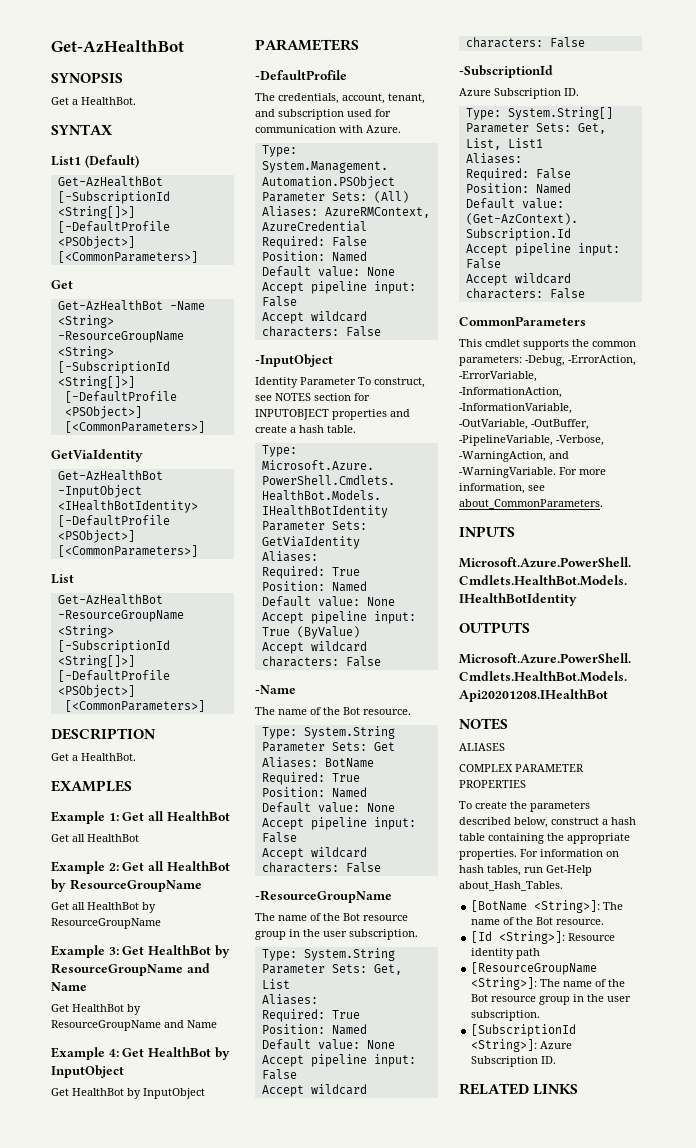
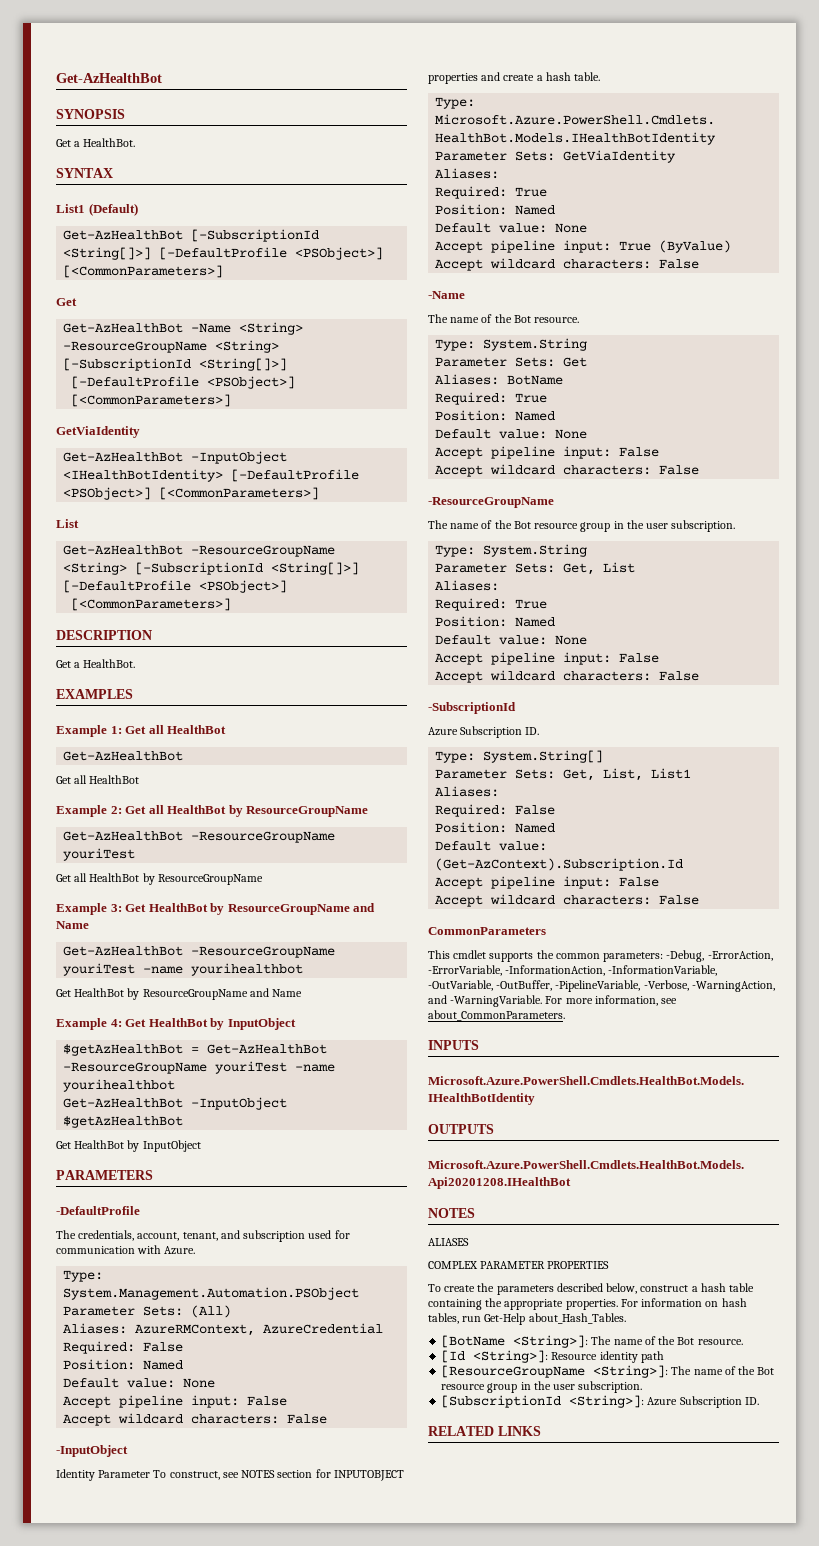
  Example 1: Get all HealthBot
+ Get-AzHealthBot
  Example 2: Get all HealthBot by ResourceGroupName
+ Get-AzHealthBot -ResourceGroupName youriTest
  Example 3: Get HealthBot by ResourceGroupName and Name
+ Get-AzHealthBot -ResourceGroupName youriTest -name yourihealthbot
+ $getAzHealthBot = Get-AzHealthBot -ResourceGroupName youriTest -name yourihealthbot
+ Get-AzHealthBot -InputObject $getAzHealthBot

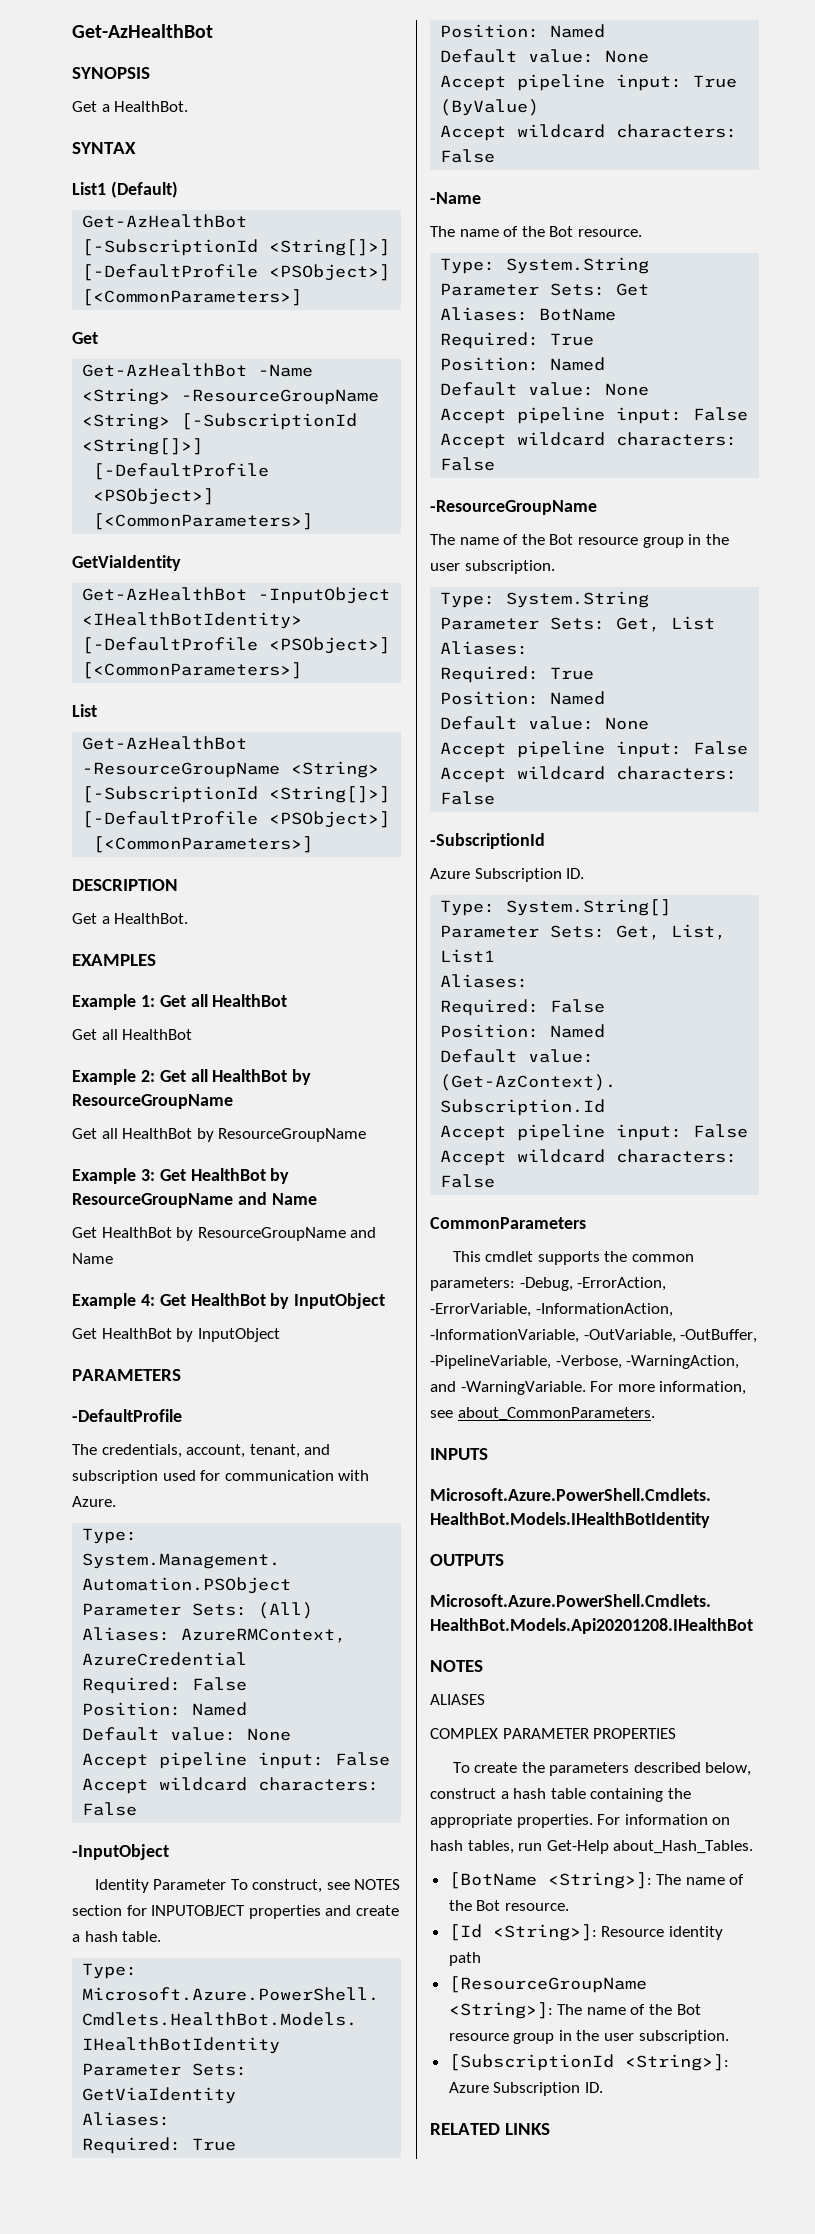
  Example 1: Get all HealthBot
- Get-AzHealthBot
  Example 2: Get all HealthBot by ResourceGroupName
- Get-AzHealthBot -ResourceGroupName youriTest
  Example 3: Get HealthBot by ResourceGroupName and Name
- Get-AzHealthBot -ResourceGroupName youriTest -name yourihealthbot
- $getAzHealthBot = Get-AzHealthBot -ResourceGroupName youriTest -name yourihealthbot
- Get-AzHealthBot -InputObject $getAzHealthBot

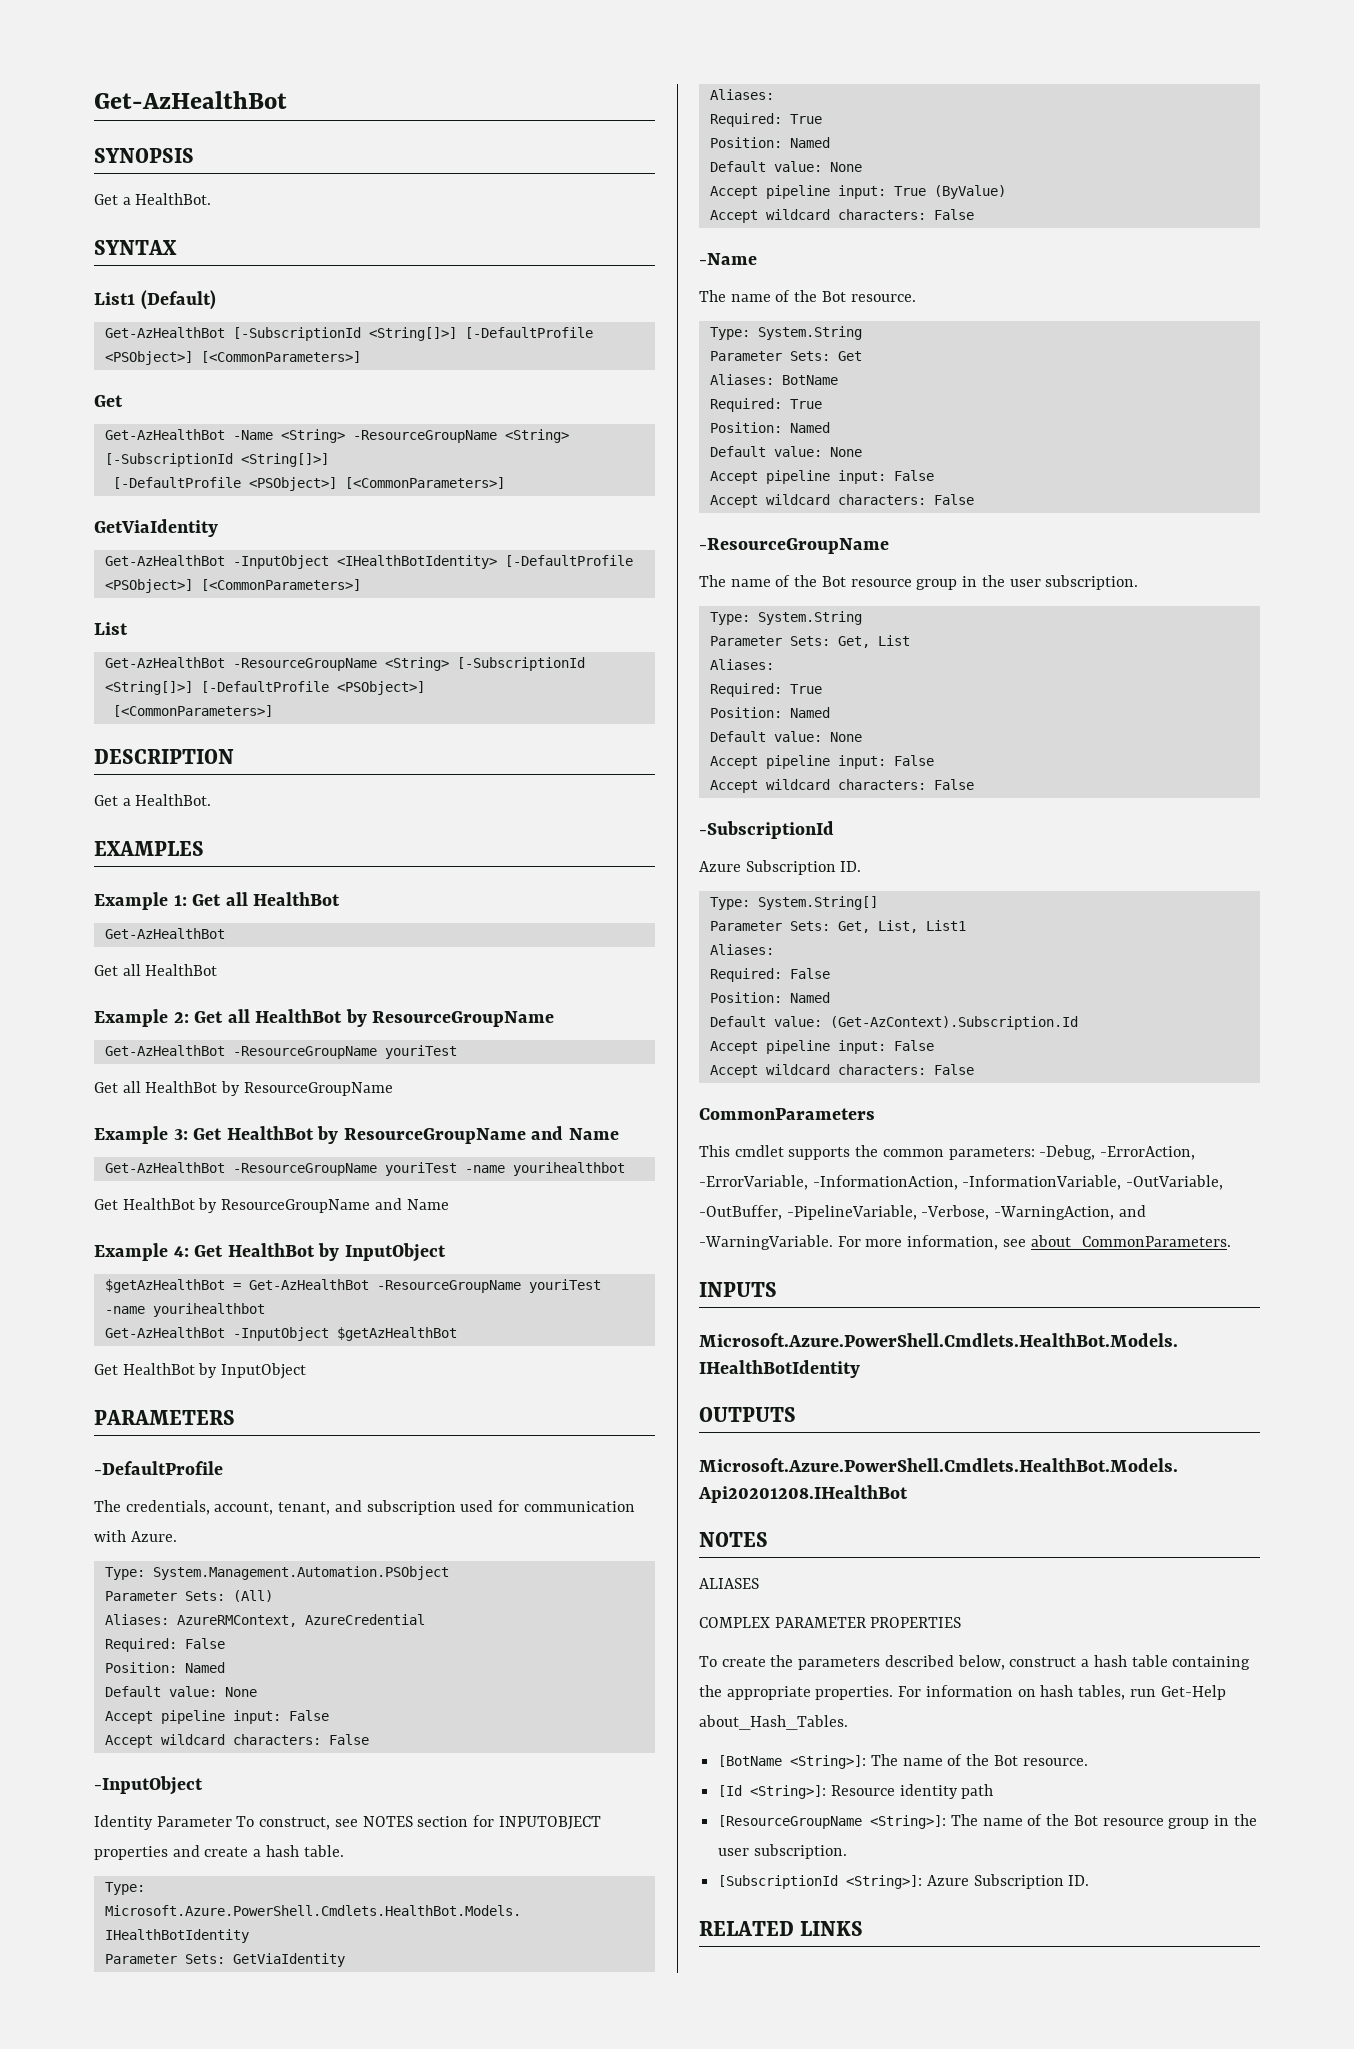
  Example 1: Get all HealthBot
+ Get-AzHealthBot
  Example 2: Get all HealthBot by ResourceGroupName
+ Get-AzHealthBot -ResourceGroupName youriTest
  Example 3: Get HealthBot by ResourceGroupName and Name
+ Get-AzHealthBot -ResourceGroupName youriTest -name yourihealthbot
+ $getAzHealthBot = Get-AzHealthBot -ResourceGroupName youriTest -name yourihealthbot
+ Get-AzHealthBot -InputObject $getAzHealthBot

